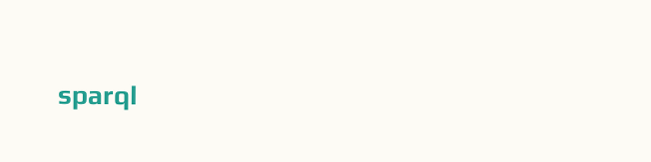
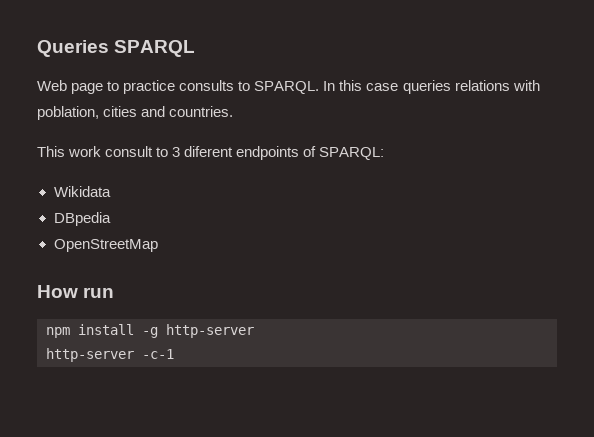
- sparql
+ Queries SPARQL
+ Web page to practice consults to SPARQL. In this case queries relations with poblation, cities and countries.
+ This work consult to 3 diferent endpoints of SPARQL:
+ Wikidata
+ DBpedia
+ OpenStreetMap
+ How run
+ npm install -g http-server
+ http-server -c-1

